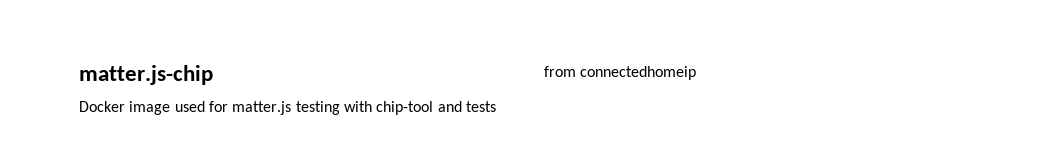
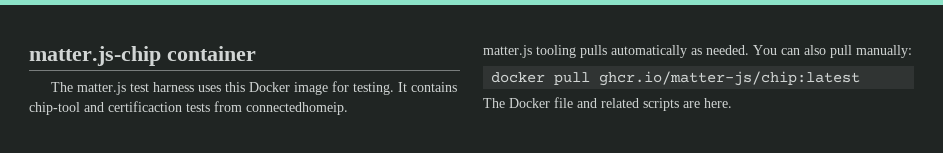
- matter.js-chip
- Docker image used for matter.js testing with chip-tool and tests from connectedhomeip
+ matter.js-chip container
+ The matter.js test harness uses this Docker image for testing. It contains chip-tool and certificaction tests from connectedhomeip.
+ matter.js tooling pulls automatically as needed. You can also pull manually:
+ docker pull ghcr.io/matter-js/chip:latest
+ The Docker file and related scripts are here.

